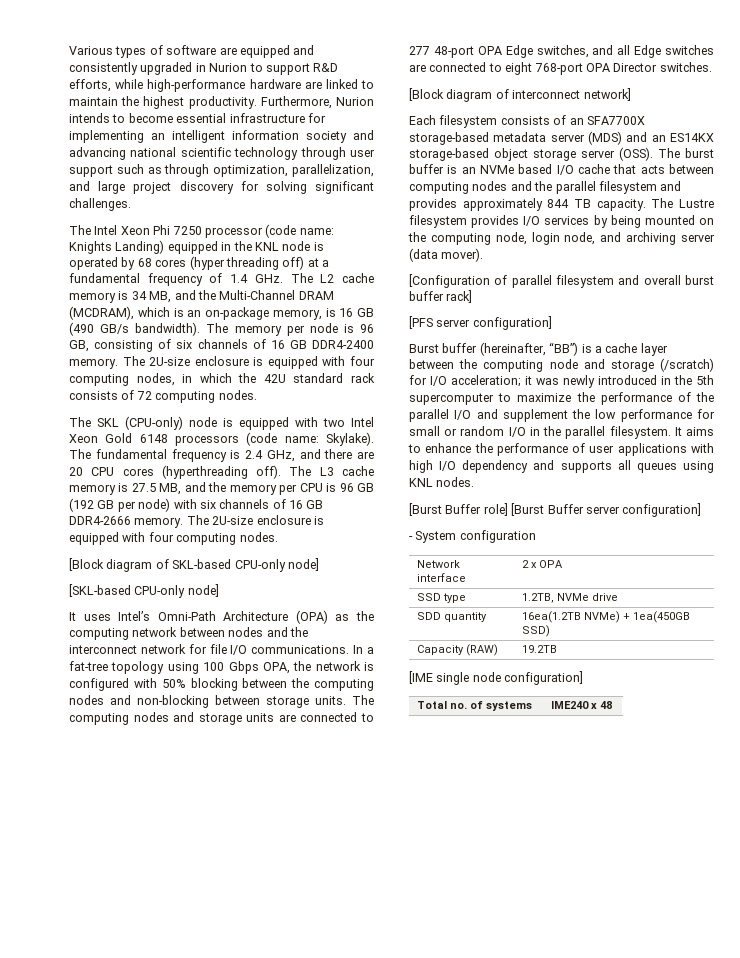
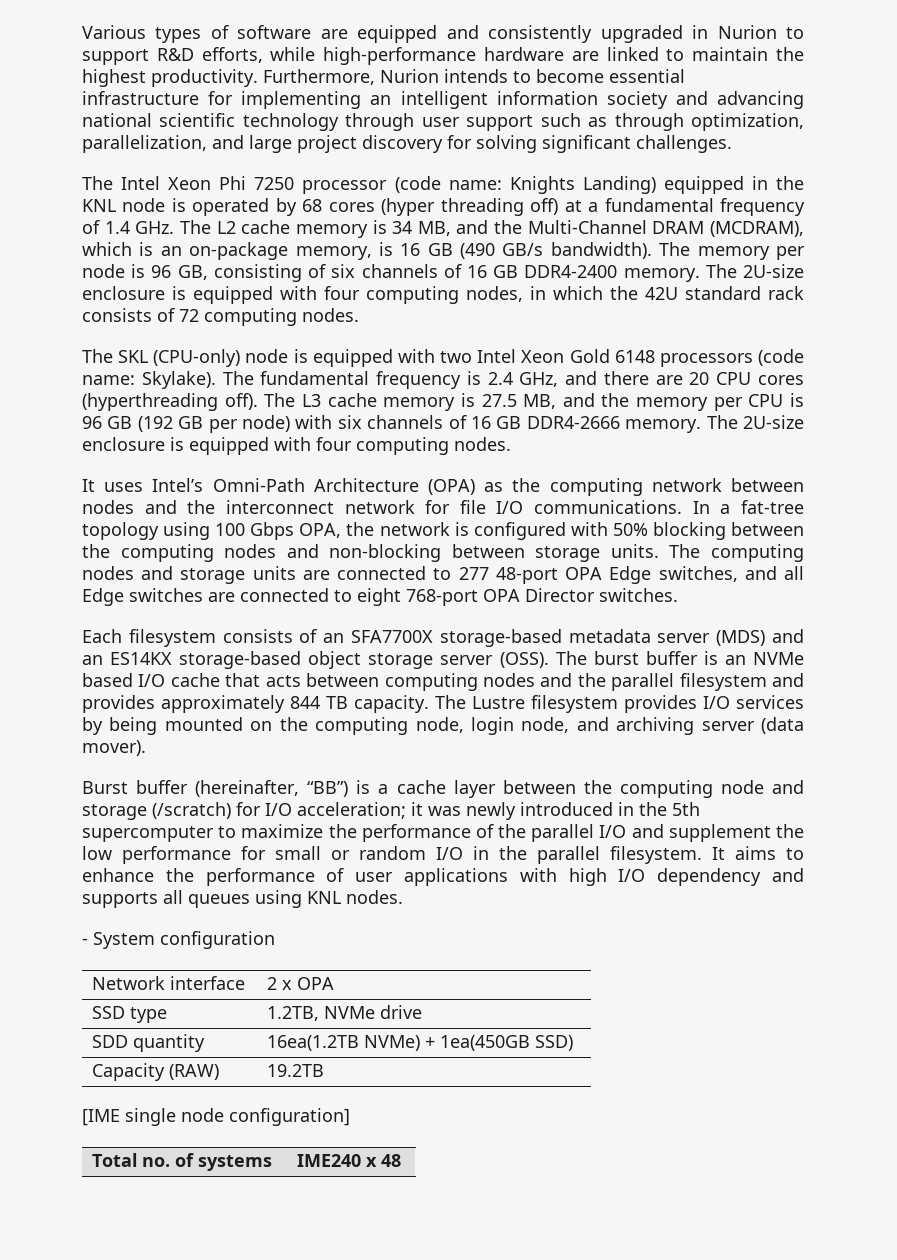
- [Block diagram of SKL-based CPU-only node]
- [SKL-based CPU-only node]
- [Block diagram of interconnect network]
- [Configuration of parallel filesystem and overall burst buffer rack]
- [PFS server configuration]
- [Burst Buffer role] [Burst Buffer server configuration]

